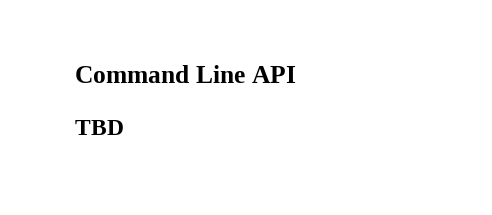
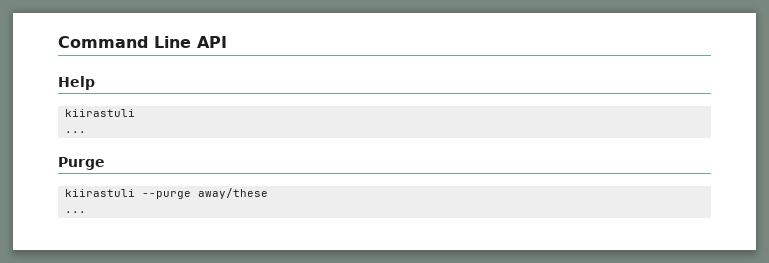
- TBD
+ Help
+ kiirastuli
+ ...
+ Purge
+ kiirastuli --purge away/these
+ ...

